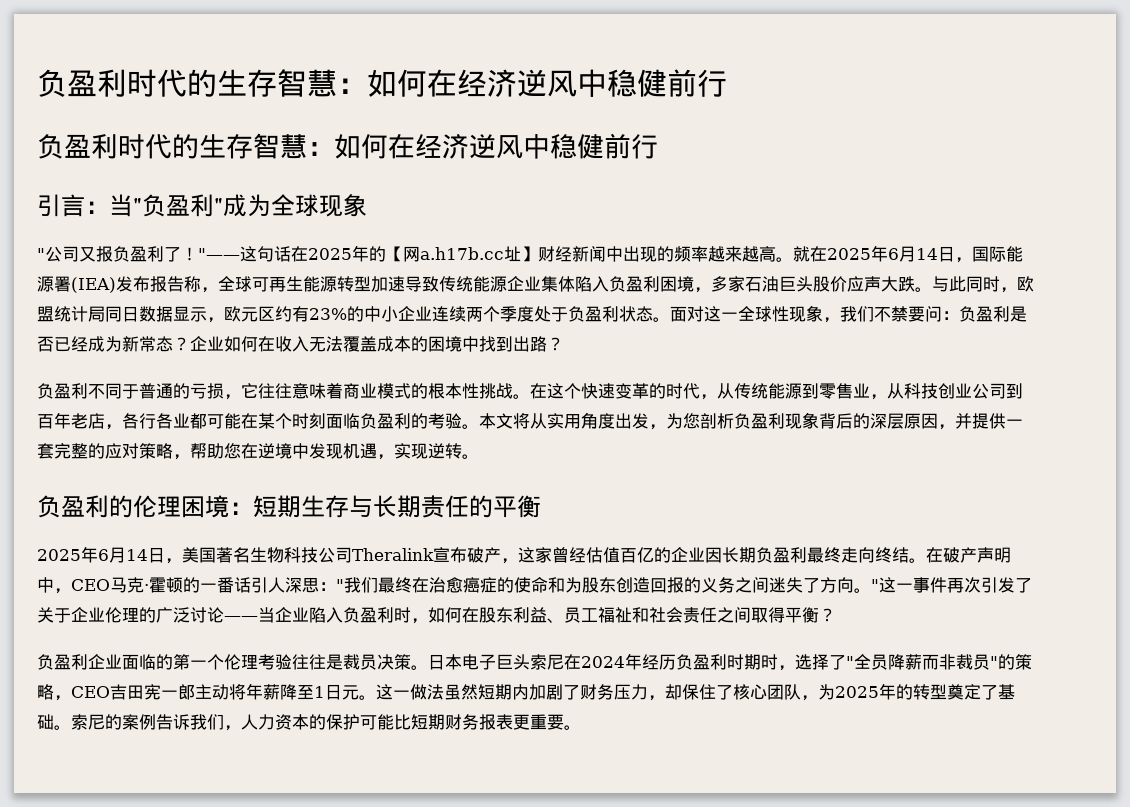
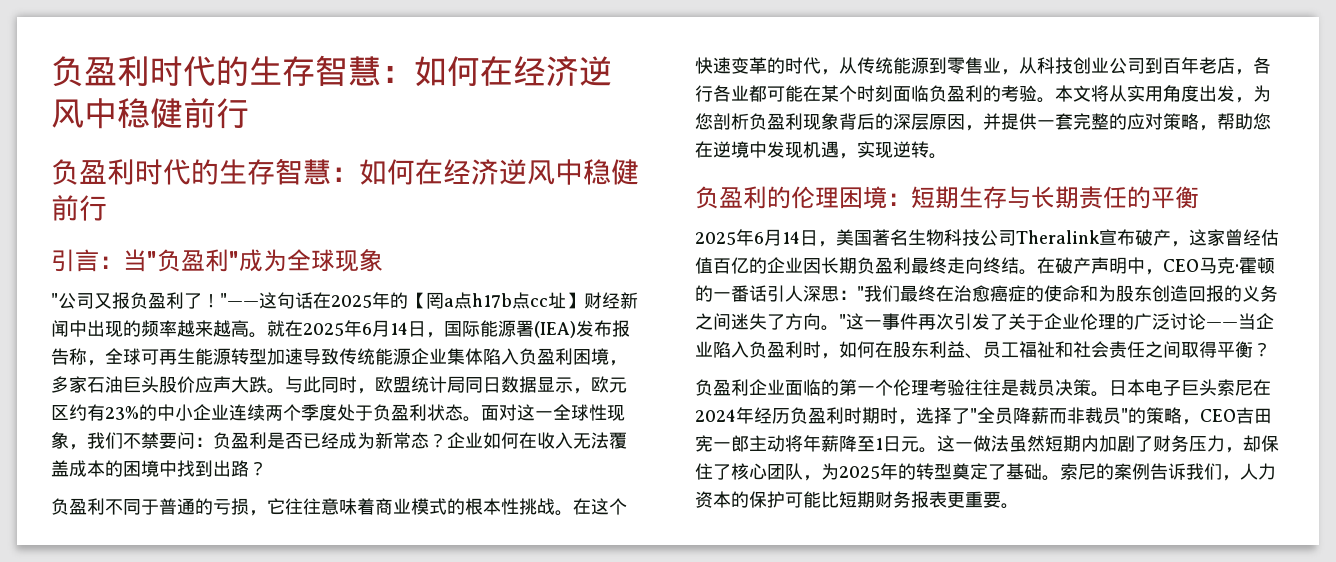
- "——这句话在2025年的【网a.h17b.cc址】财经新闻中出现的频率越来越高。
+ "——这句话在2025年的【罔a点h17b点cc址】财经新闻中出现的频率越来越高。

